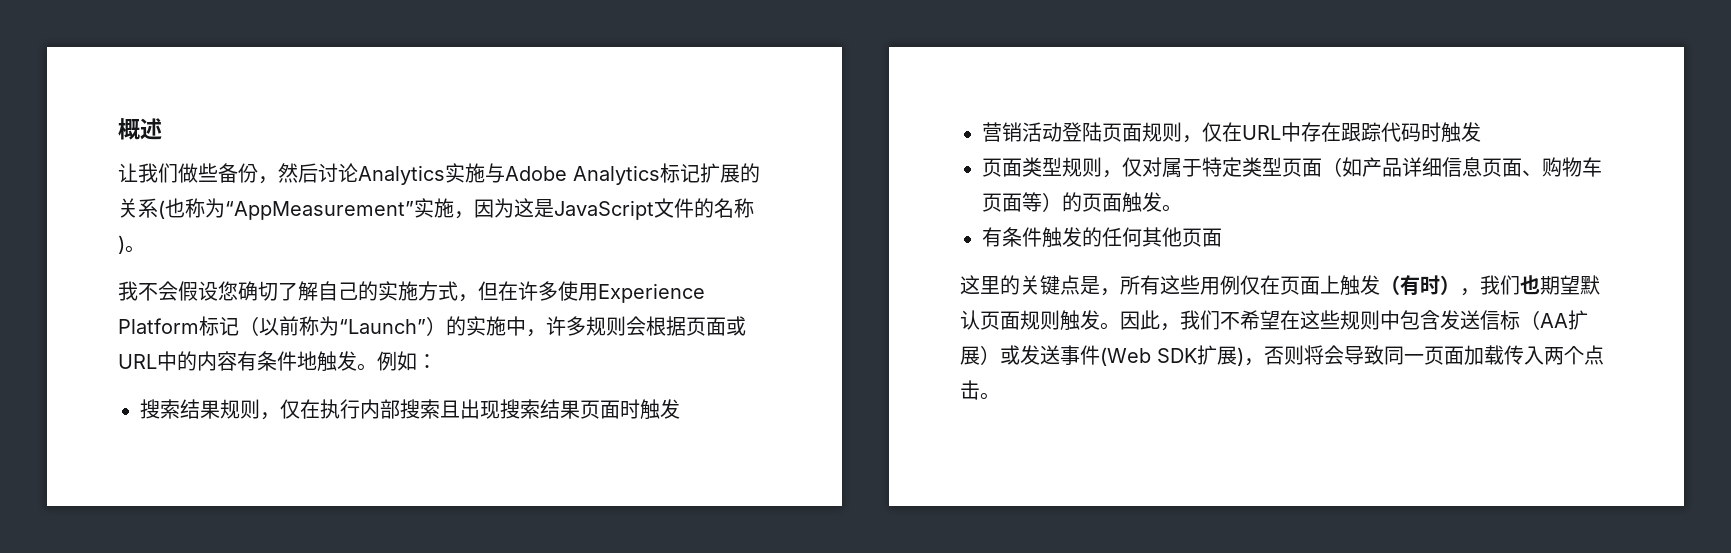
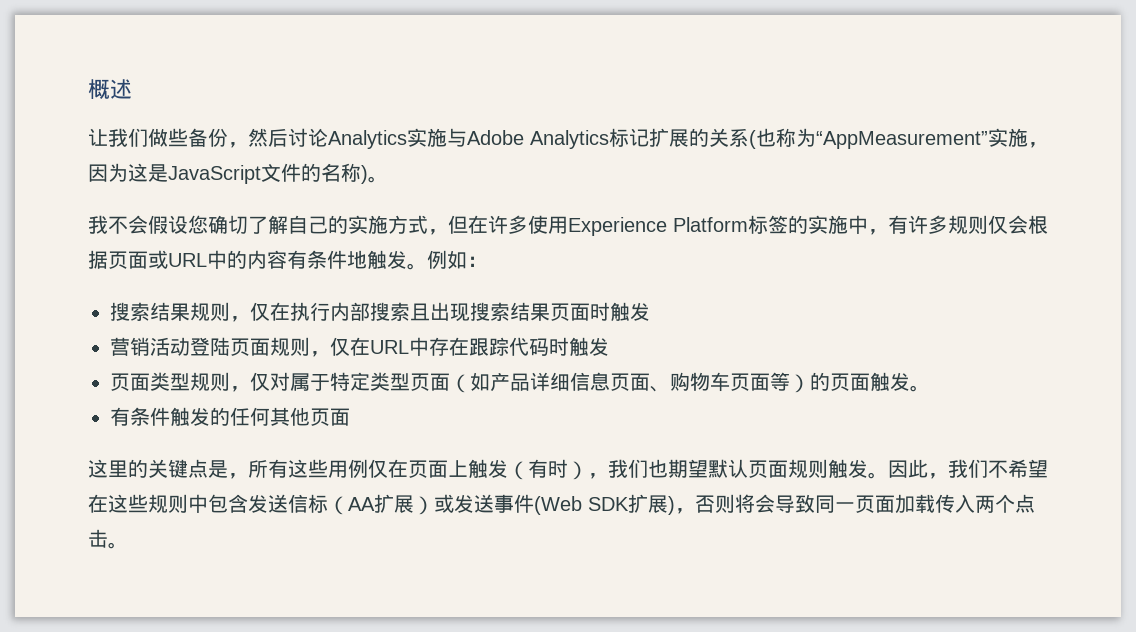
- 我不会假设您确切了解自己的实施方式，但在许多使用Experience Platform标记（以前称为“Launch”）的实施中，许多规则会根据页面或URL中的内容有条件地触发。
+ 我不会假设您确切了解自己的实施方式，但在许多使用Experience Platform标签的实施中，有许多规则仅会根据页面或URL中的内容有条件地触发。

